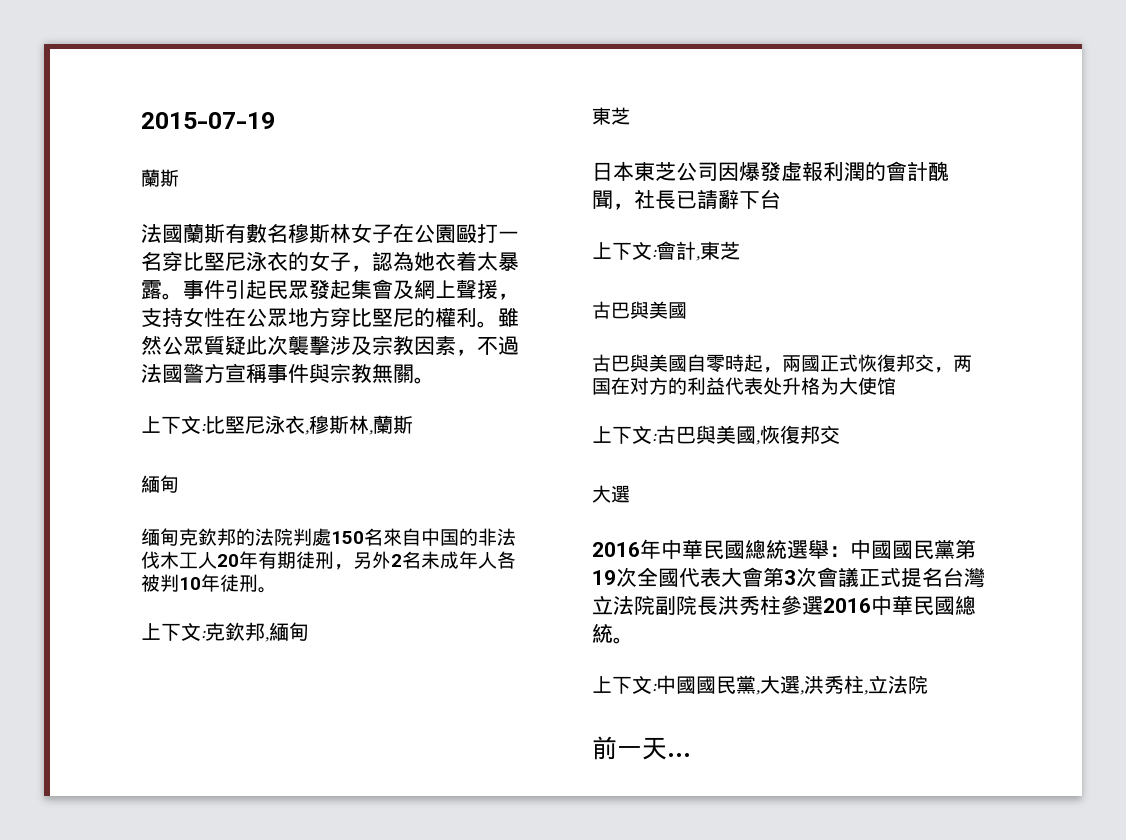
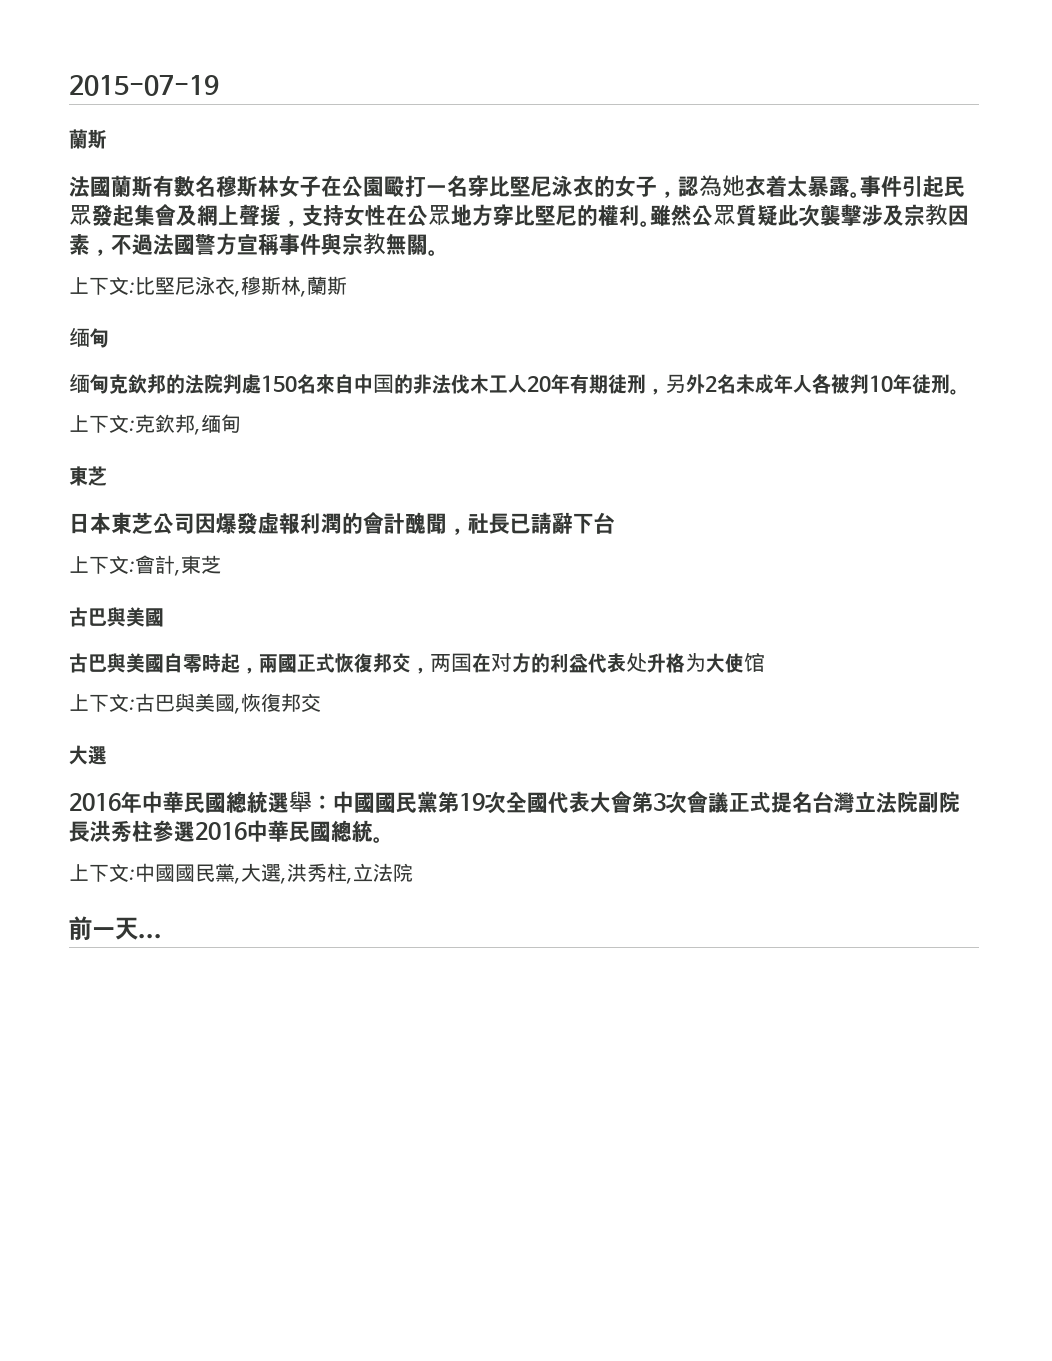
  上下文:比堅尼泳衣,穆斯林,蘭斯
- 緬甸
+ 缅甸
- 上下文:克欽邦,緬甸
+ 上下文:克欽邦,缅甸

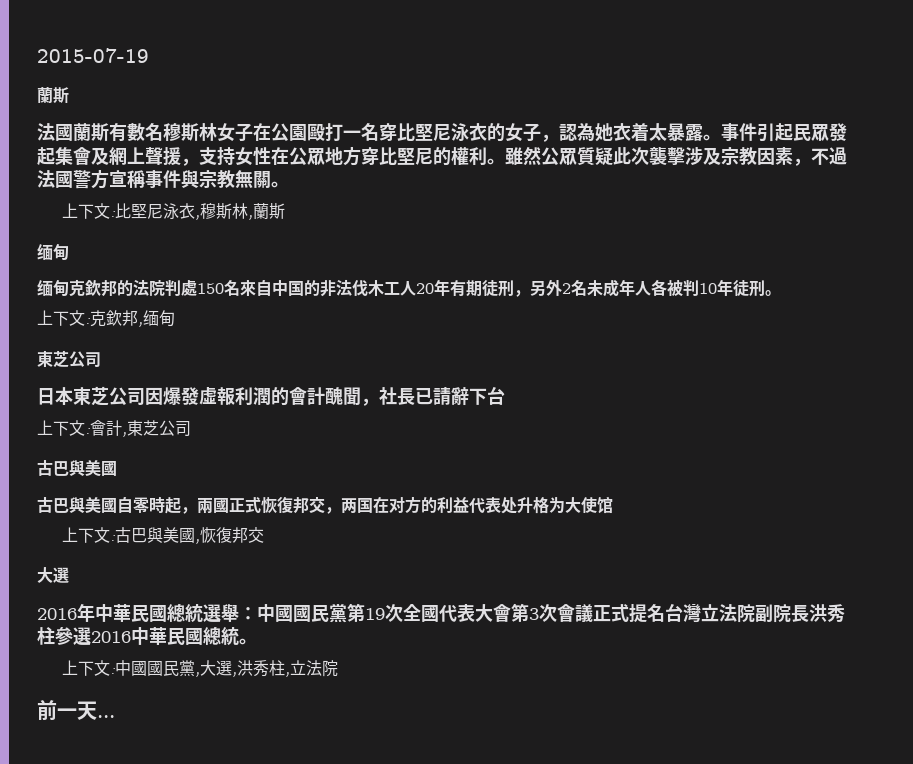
  上下文:克欽邦,缅甸
- 東芝
+ 東芝公司
- 上下文:會計,東芝
+ 上下文:會計,東芝公司

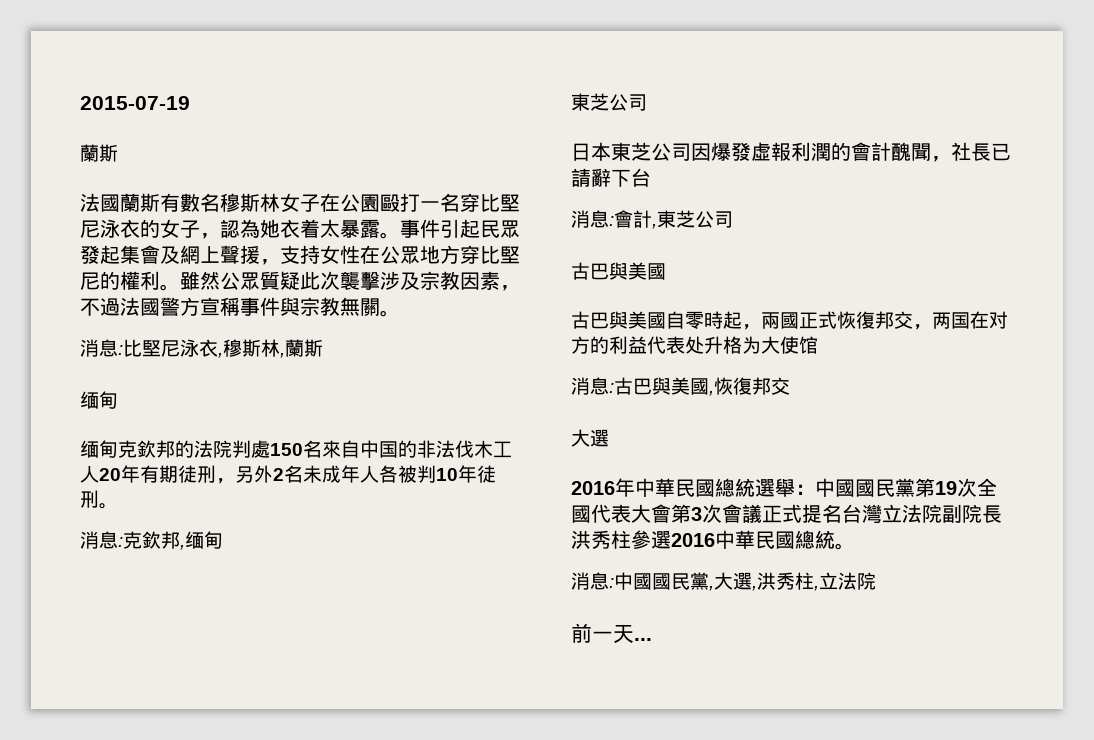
- 上下文:比堅尼泳衣,穆斯林,蘭斯
+ 消息:比堅尼泳衣,穆斯林,蘭斯
- 上下文:克欽邦,缅甸
+ 消息:克欽邦,缅甸
- 上下文:會計,東芝公司
+ 消息:會計,東芝公司
- 上下文:古巴與美國,恢復邦交
+ 消息:古巴與美國,恢復邦交
- 上下文:中國國民黨,大選,洪秀柱,立法院
+ 消息:中國國民黨,大選,洪秀柱,立法院

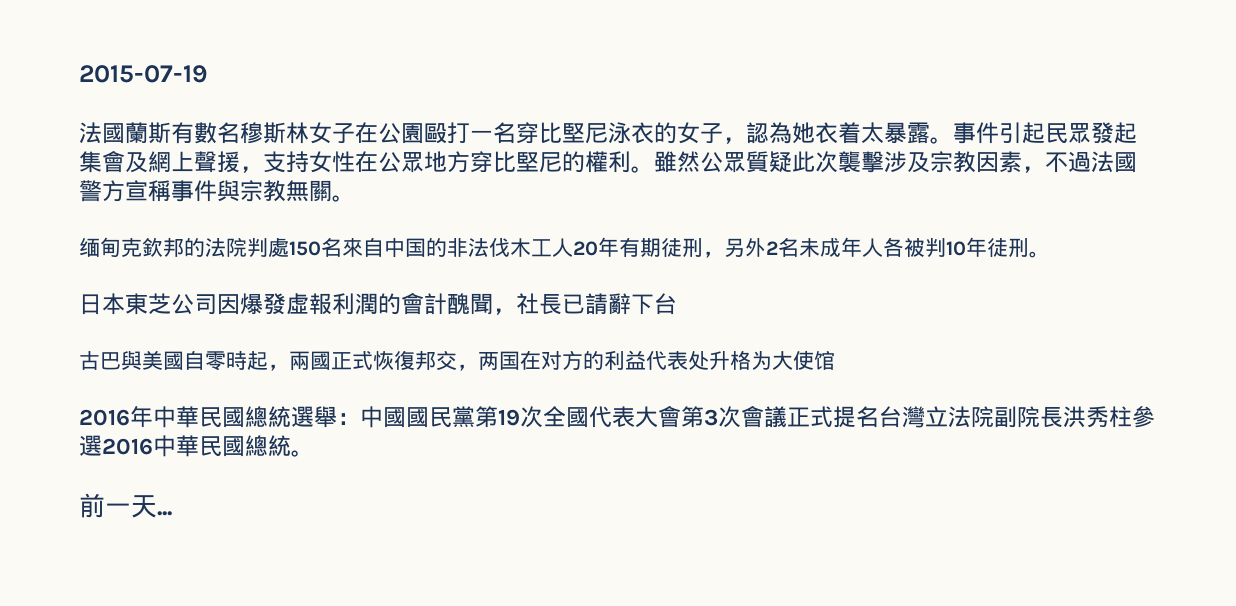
  2015-07-19
- 蘭斯
- 消息:比堅尼泳衣,穆斯林,蘭斯
- 缅甸
- 消息:克欽邦,缅甸
- 東芝公司
- 消息:會計,東芝公司
- 古巴與美國
- 消息:古巴與美國,恢復邦交
- 大選
- 消息:中國國民黨,大選,洪秀柱,立法院

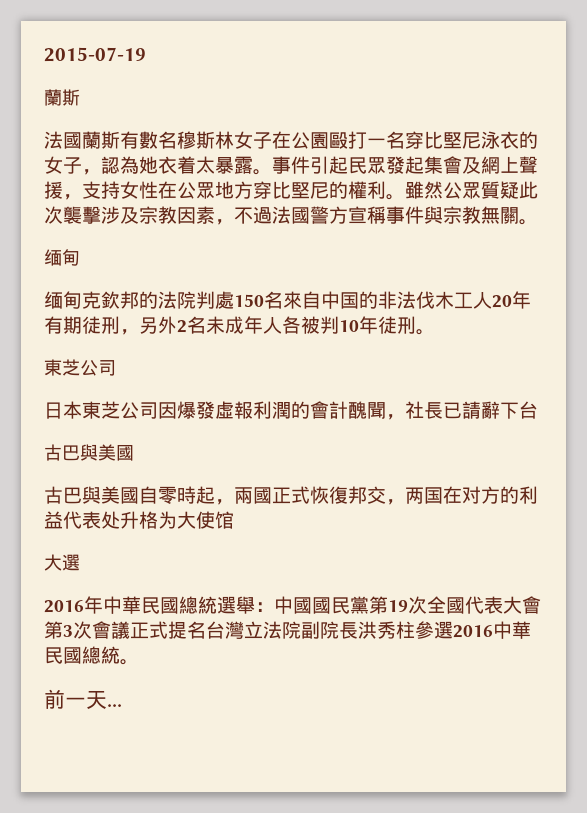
  2015-07-19
+ 蘭斯
  雖然公眾質疑此次襲擊涉及宗教因素，不過法國警方宣稱事件與宗教無關。
+ 缅甸
  缅甸克欽邦的法院判處150名來自中国的非法伐木工人20年有期徒刑，另外2名未成年人各被判10年徒刑。
+ 東芝公司
  日本東芝公司因爆發虛報利潤的會計醜聞，社長已請辭下台
+ 古巴與美國
+ 大選

